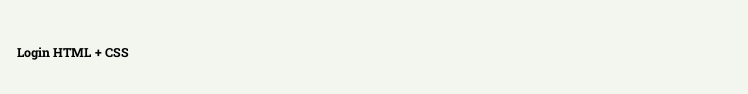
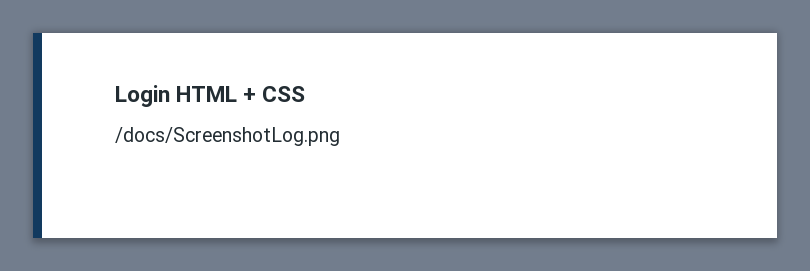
+ /docs/ScreenshotLog.png

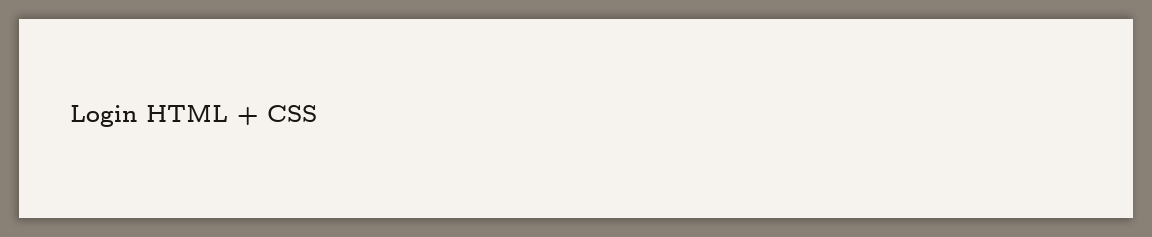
- /docs/ScreenshotLog.png

